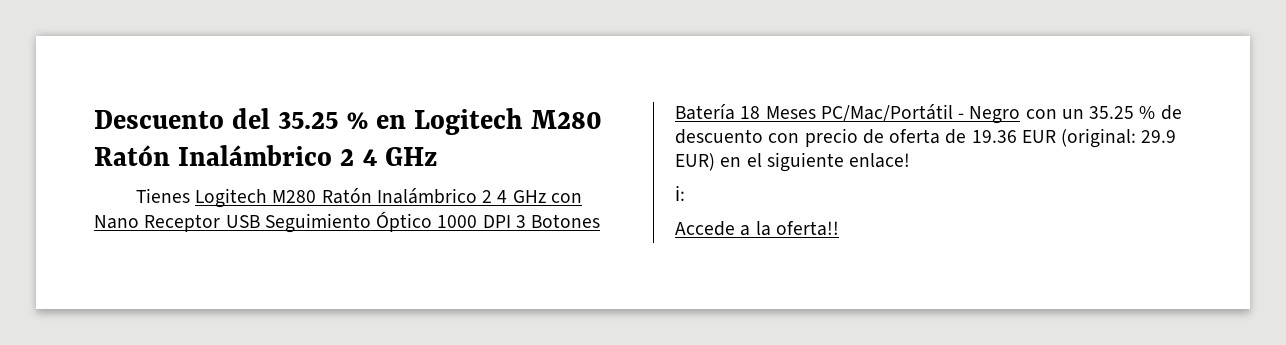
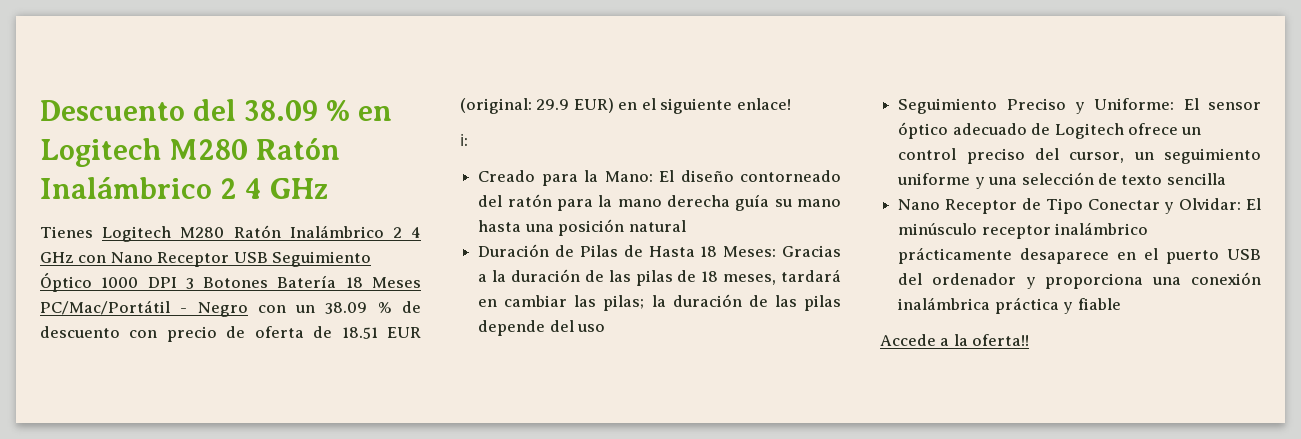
- Descuento del 35.25 % en Logitech M280 Ratón Inalámbrico 2 4 GHz
+ Descuento del 38.09 % en Logitech M280 Ratón Inalámbrico 2 4 GHz
- Tienes Logitech M280 Ratón Inalámbrico 2 4 GHz con Nano Receptor USB Seguimiento Óptico 1000 DPI 3 Botones Batería 18 Meses PC/Mac/Portátil - Negro con un 35.25 % de descuento con precio de oferta de 19.36 EUR (original: 29.9 EUR) en el siguiente enlace!
+ Tienes Logitech M280 Ratón Inalámbrico 2 4 GHz con Nano Receptor USB Seguimiento Óptico 1000 DPI 3 Botones Batería 18 Meses PC/Mac/Portátil - Negro con un 38.09 % de descuento con precio de oferta de 18.51 EUR (original: 29.9 EUR) en el siguiente enlace!
+ Creado para la Mano: El diseño contorneado del ratón para la mano derecha guía su mano hasta una posición natural
+ Duración de Pilas de Hasta 18 Meses: Gracias a la duración de las pilas de 18 meses, tardará en cambiar las pilas; la duración de las pilas depende del uso
+ Seguimiento Preciso y Uniforme: El sensor óptico adecuado de Logitech ofrece un control preciso del cursor, un seguimiento uniforme y una selección de texto sencilla
+ Nano Receptor de Tipo Conectar y Olvidar: El minúsculo receptor inalámbrico prácticamente desaparece en el puerto USB del ordenador y proporciona una conexión inalámbrica práctica y fiable

